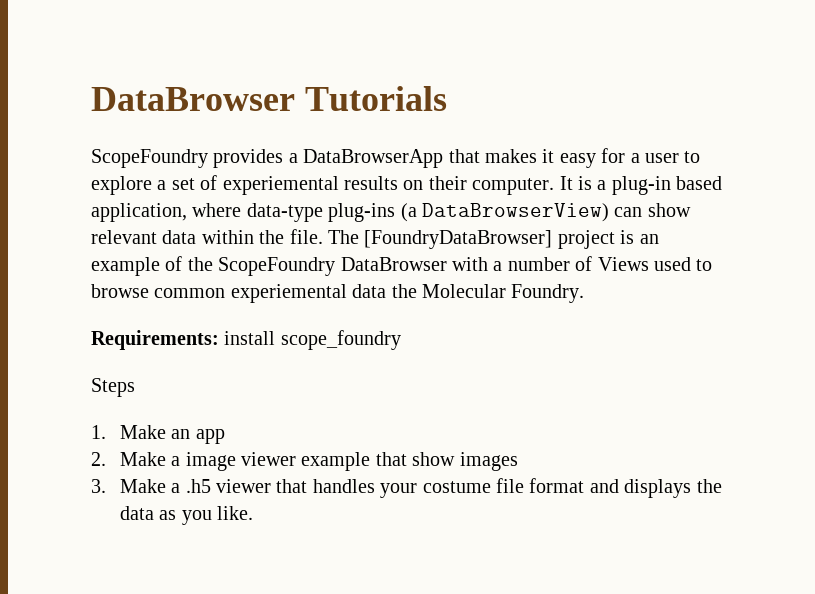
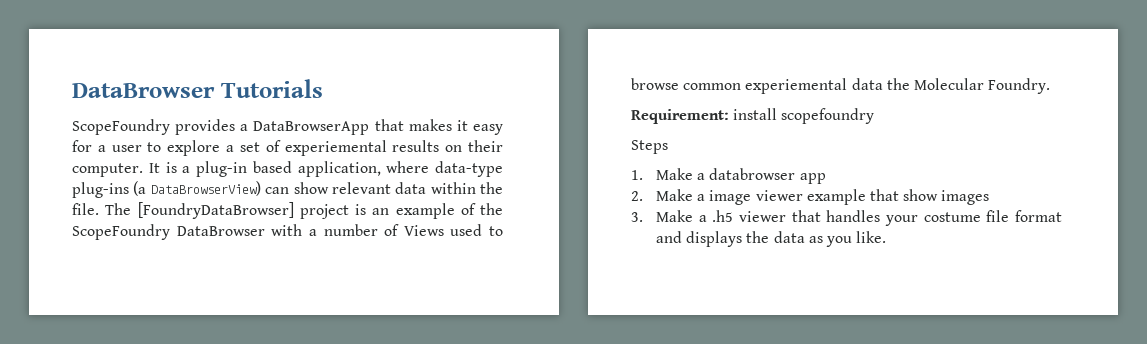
- Requirements: install scope_foundry
+ Requirement: install scopefoundry
- 1. Make an app
+ 1. Make a databrowser app

